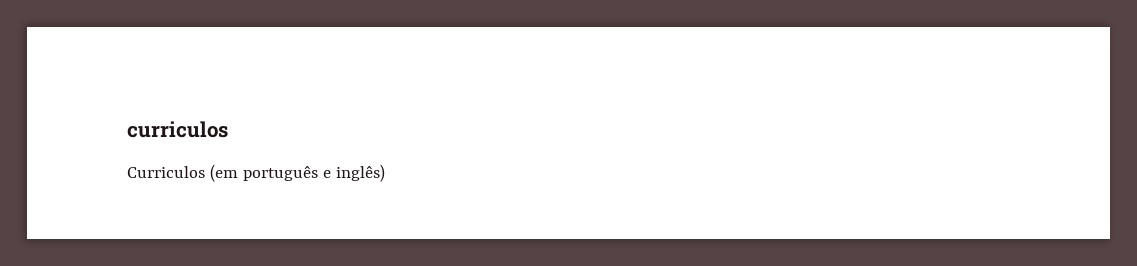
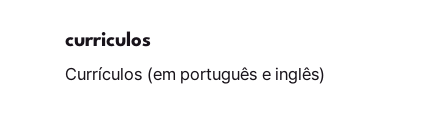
- Curriculos (em português e inglês)
+ Currículos (em português e inglês)

